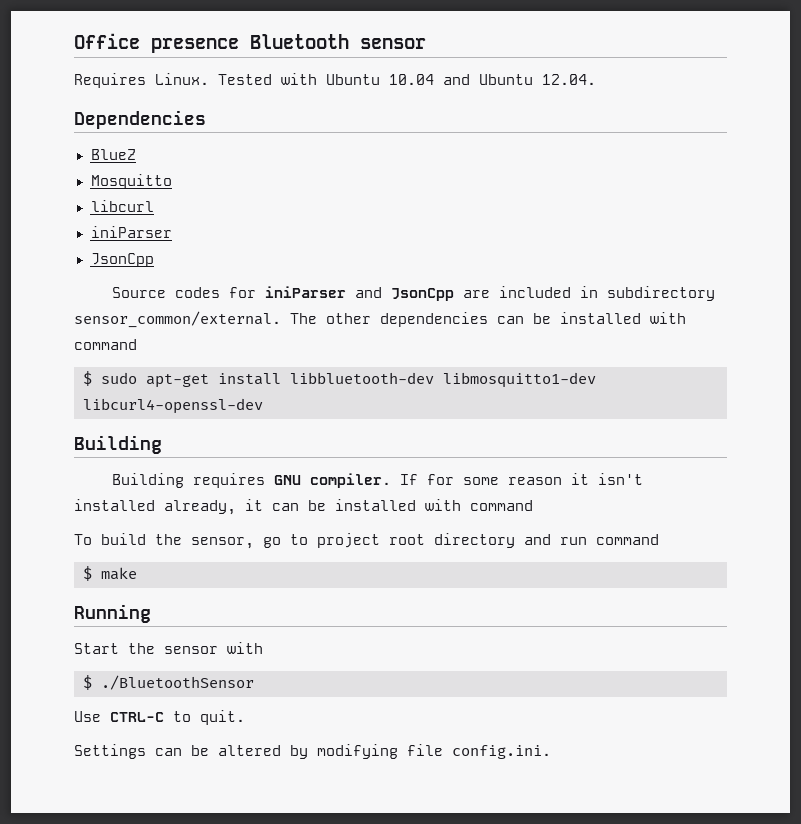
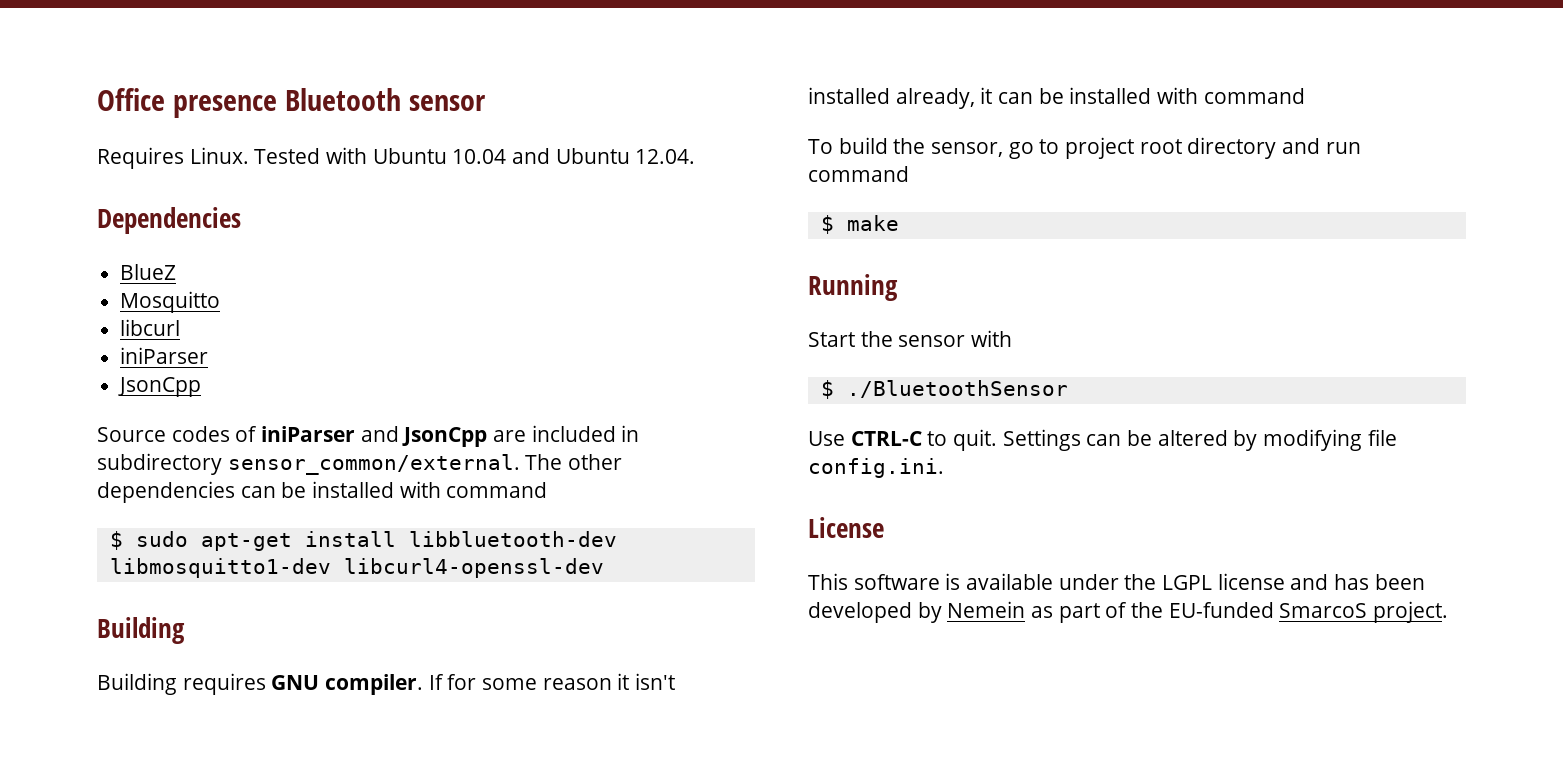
- Source codes for iniParser and JsonCpp are included in subdirectory sensor_common/external.
+ Source codes of iniParser and JsonCpp are included in subdirectory sensor_common/external.
- Use CTRL-C to quit.
- Settings can be altered by modifying file config.ini.
+ Use CTRL-C to quit. Settings can be altered by modifying file config.ini.
+ License
+ This software is available under the LGPL license and has been developed by Nemein as part of the EU-funded SmarcoS project.

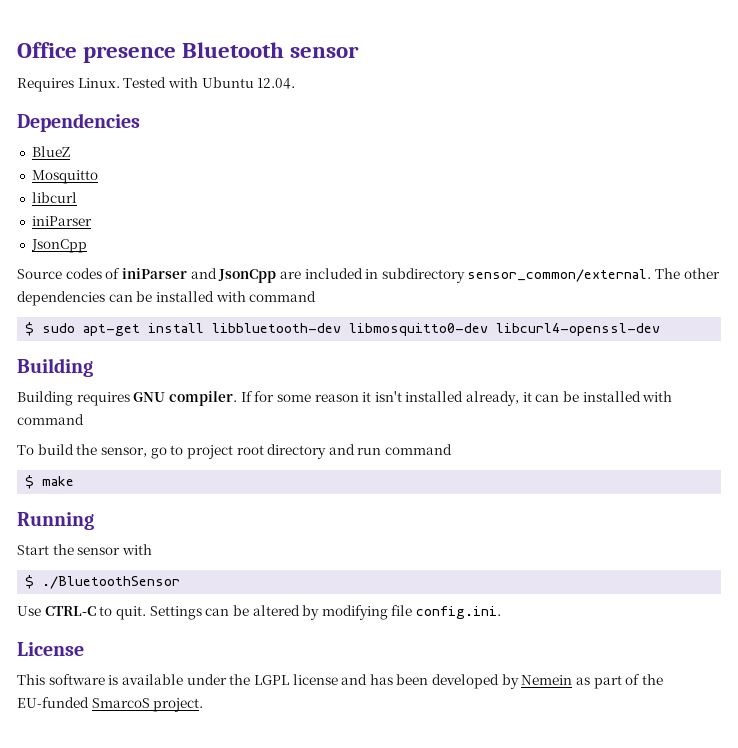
- Tested with Ubuntu 10.04 and Ubuntu 12.04.
+ Tested with Ubuntu 12.04.
- $ sudo apt-get install libbluetooth-dev libmosquitto1-dev libcurl4-openssl-dev
+ $ sudo apt-get install libbluetooth-dev libmosquitto0-dev libcurl4-openssl-dev

